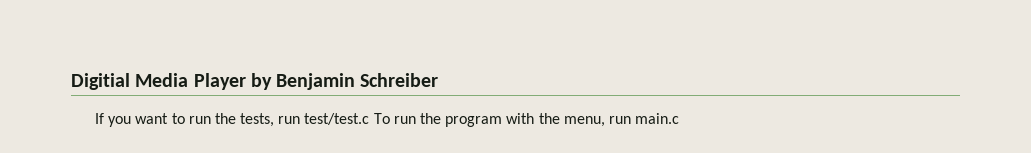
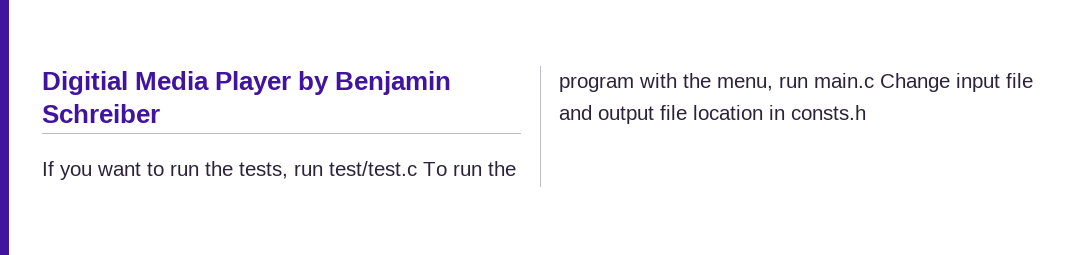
- If you want to run the tests, run test/test.c To run the program with the menu, run main.c
+ If you want to run the tests, run test/test.c To run the program with the menu, run main.c Change input file and output file location in consts.h

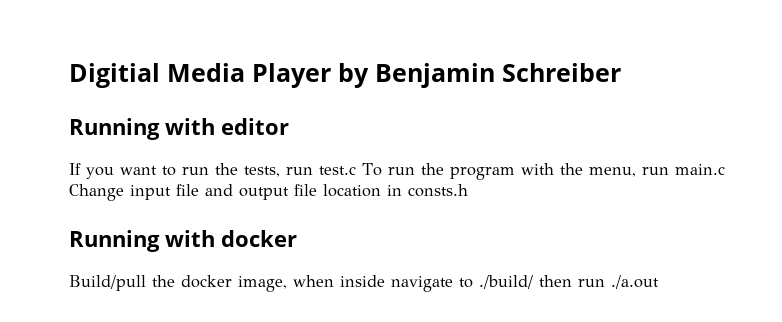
+ Running with editor
- If you want to run the tests, run test/test.c To run the program with the menu, run main.c Change input file and output file location in consts.h
+ If you want to run the tests, run test.c To run the program with the menu, run main.c Change input file and output file location in consts.h
+ Running with docker
+ Build/pull the docker image, when inside navigate to ./build/ then run ./a.out

